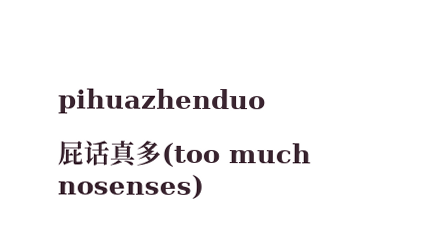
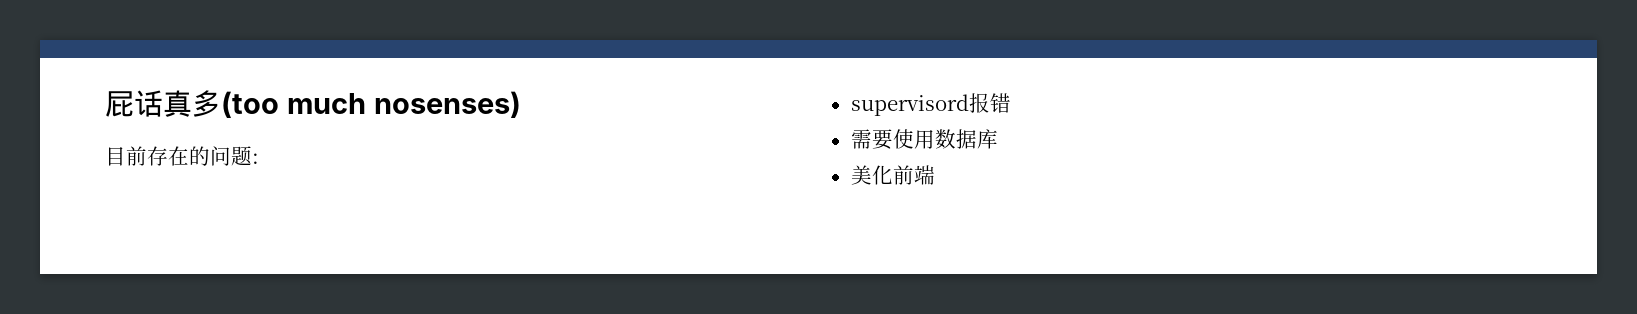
- pihuazhenduo
+ 目前存在的问题:
+ supervisord报错
+ 需要使用数据库
+ 美化前端

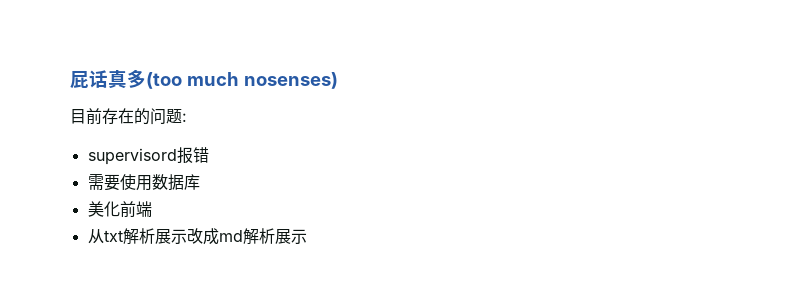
+ 从txt解析展示改成md解析展示

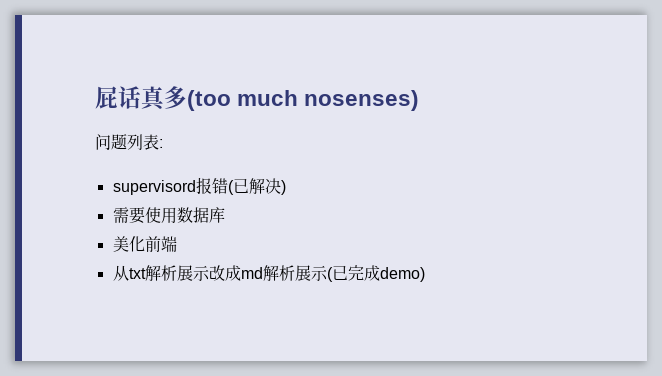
- 目前存在的问题:
+ 问题列表:
- supervisord报错
+ supervisord报错(已解决)
- 从txt解析展示改成md解析展示
+ 从txt解析展示改成md解析展示(已完成demo)

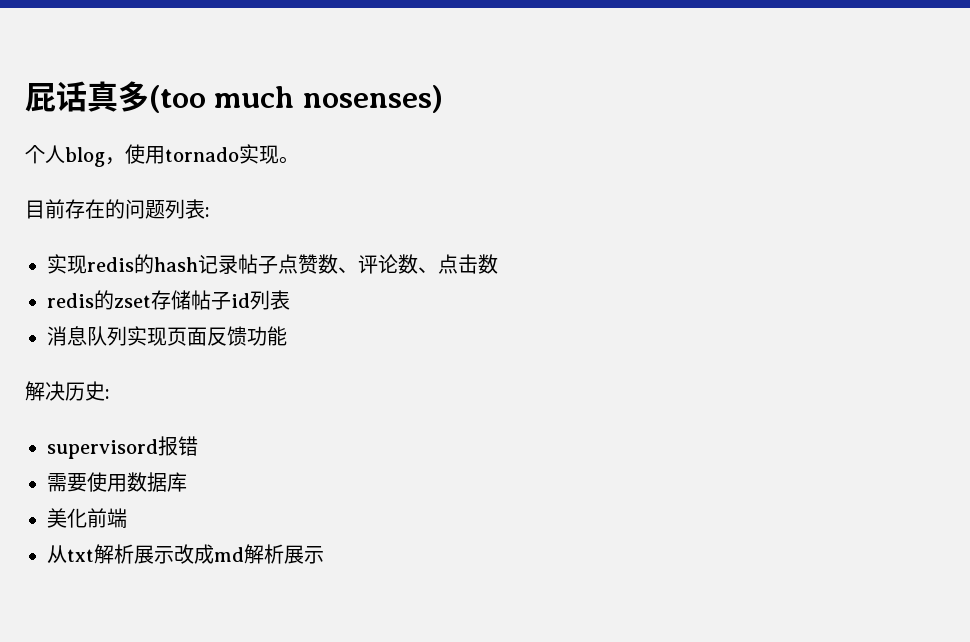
- 问题列表:
+ 个人blog，使用tornado实现。
+ 目前存在的问题列表:
+ 实现redis的hash记录帖子点赞数、评论数、点击数
+ redis的zset存储帖子id列表
+ 消息队列实现页面反馈功能
+ 解决历史:
- supervisord报错(已解决)
+ supervisord报错
- 从txt解析展示改成md解析展示(已完成demo)
+ 从txt解析展示改成md解析展示

